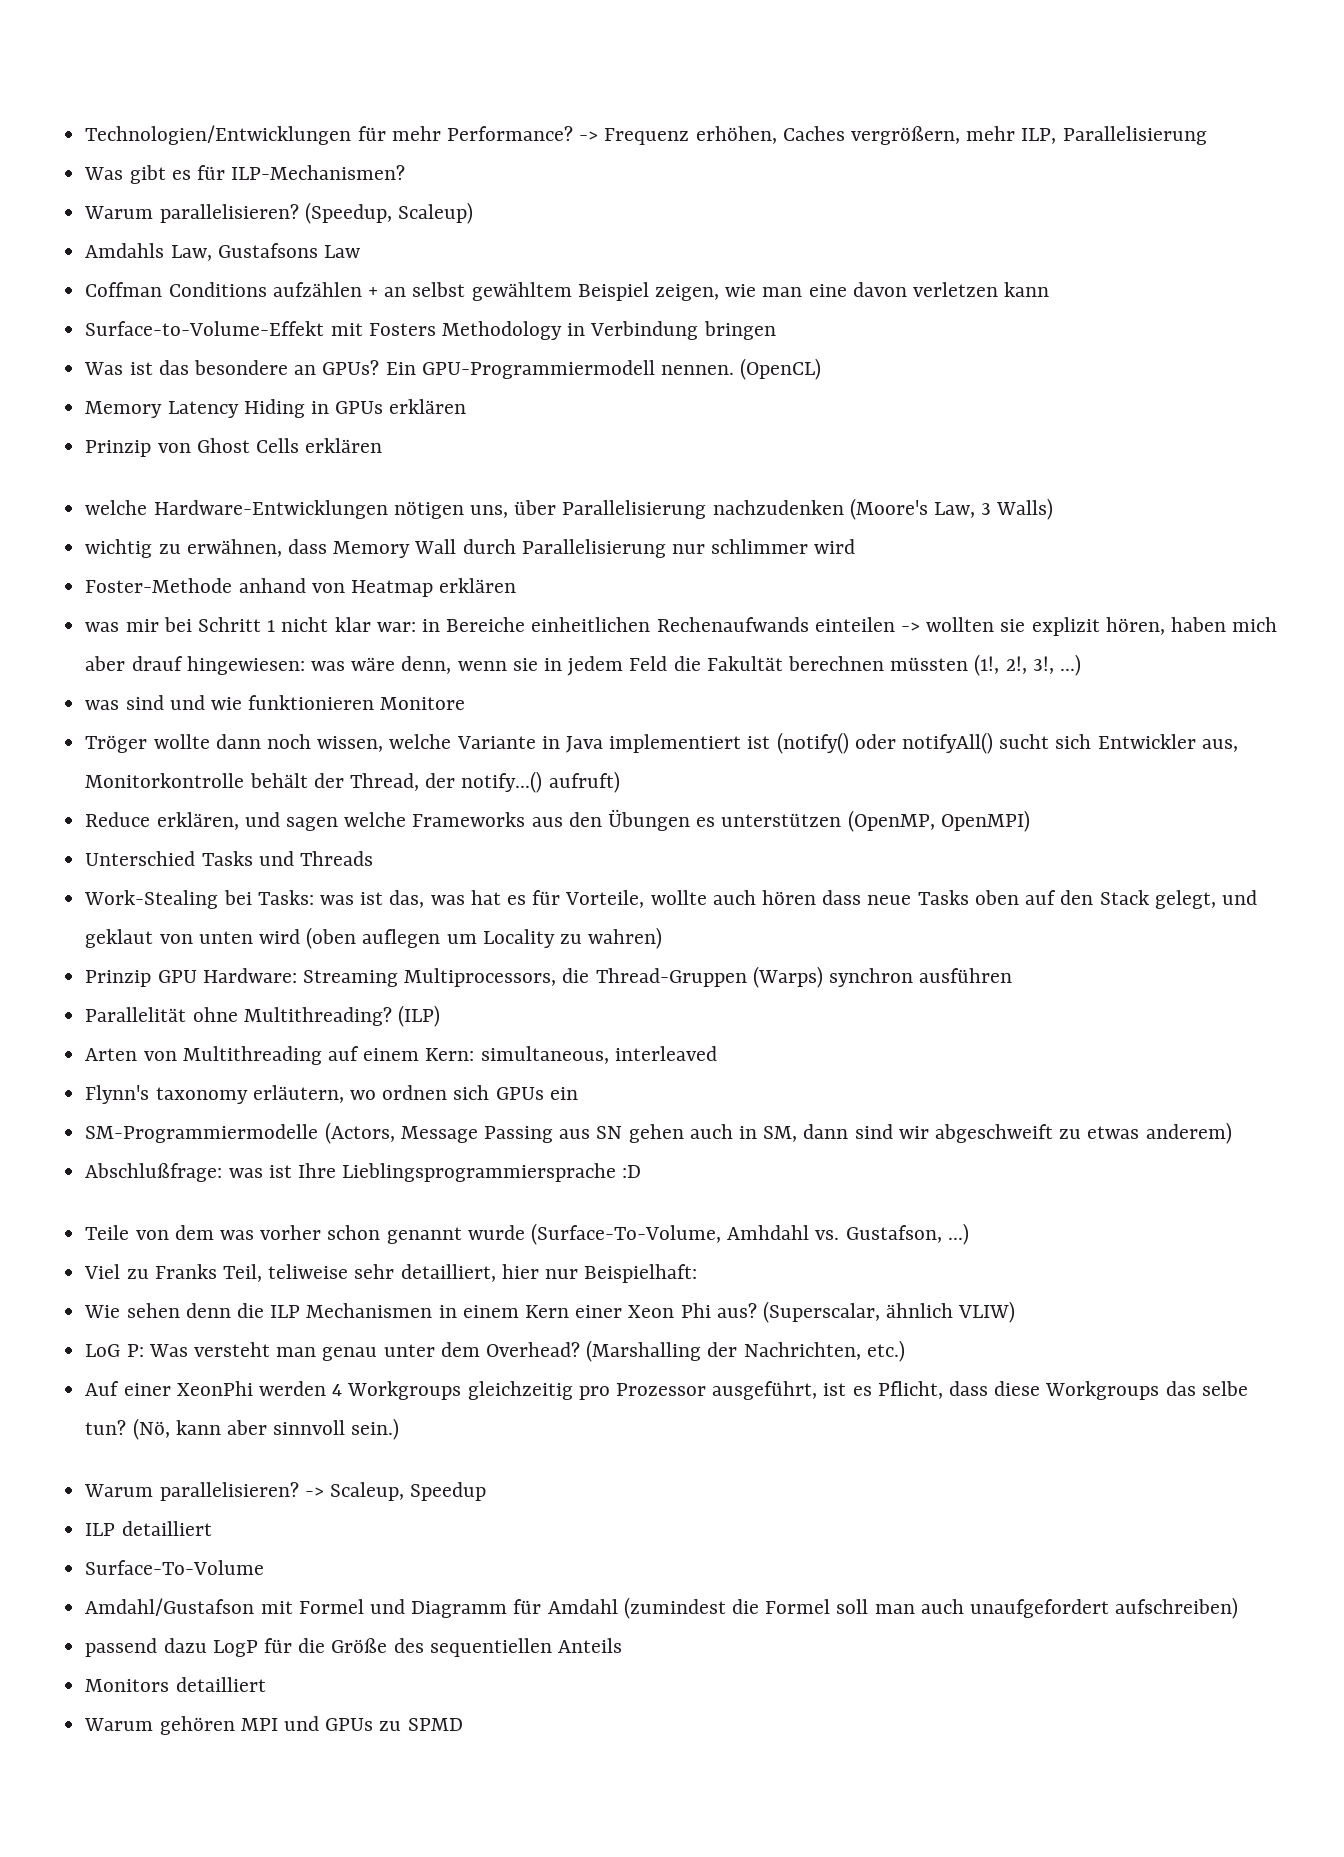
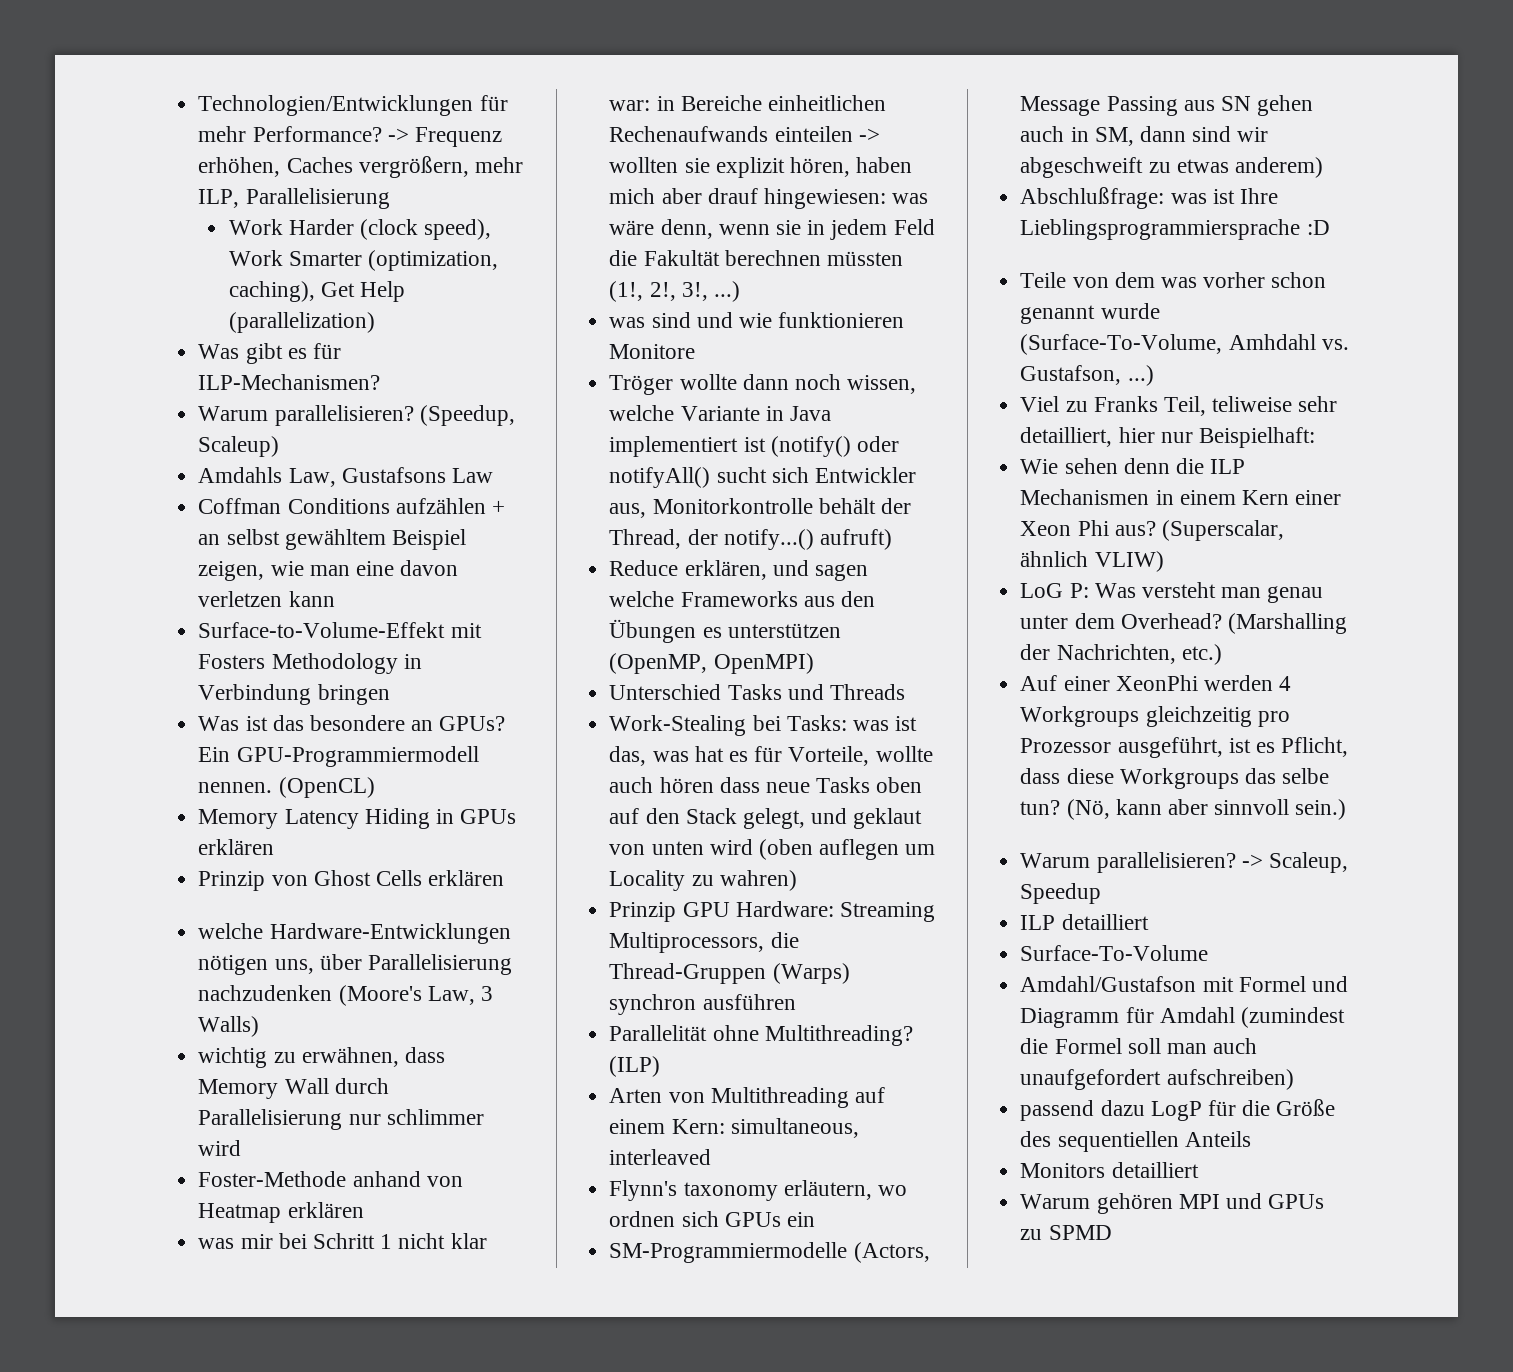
+ Work Harder (clock speed), Work Smarter (optimization, caching), Get Help (parallelization)

